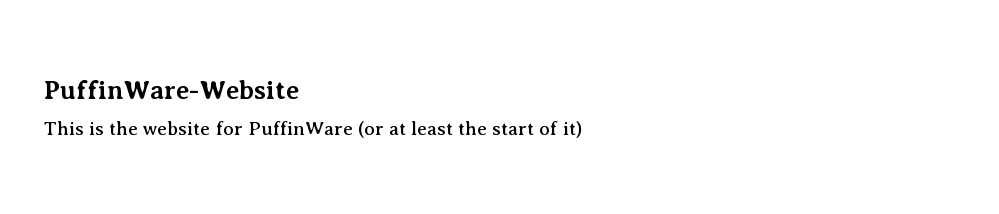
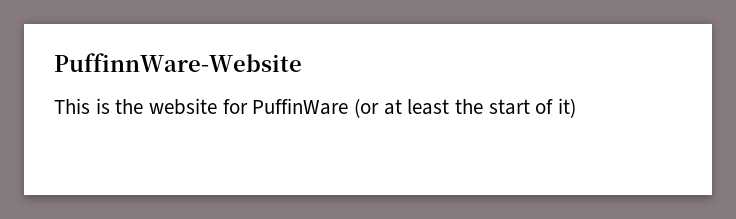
- PuffinWare-Website
+ PuffinnWare-Website

